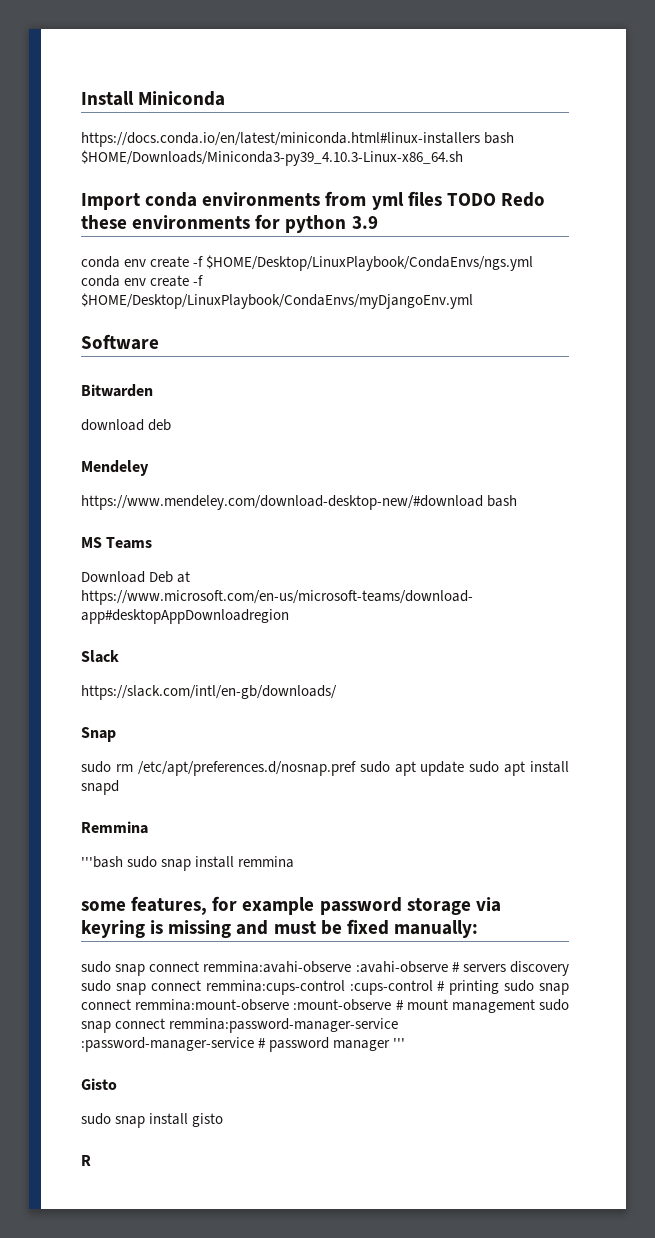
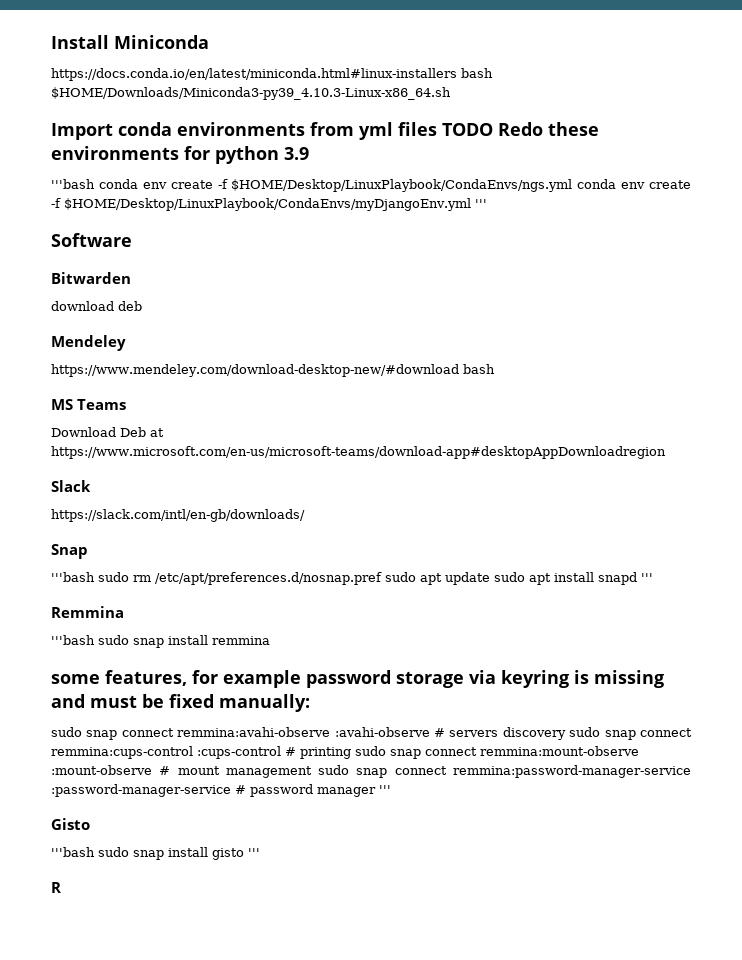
- conda env create -f $HOME/Desktop/LinuxPlaybook/CondaEnvs/ngs.yml conda env create -f $HOME/Desktop/LinuxPlaybook/CondaEnvs/myDjangoEnv.yml
+ '''bash conda env create -f $HOME/Desktop/LinuxPlaybook/CondaEnvs/ngs.yml conda env create -f $HOME/Desktop/LinuxPlaybook/CondaEnvs/myDjangoEnv.yml '''
- sudo rm /etc/apt/preferences.d/nosnap.pref sudo apt update sudo apt install snapd
+ '''bash sudo rm /etc/apt/preferences.d/nosnap.pref sudo apt update sudo apt install snapd '''
- sudo snap install gisto
+ '''bash sudo snap install gisto '''

